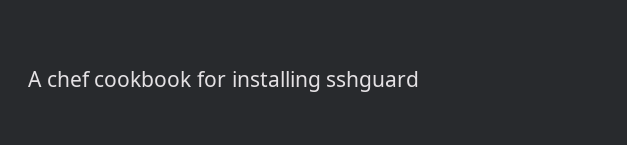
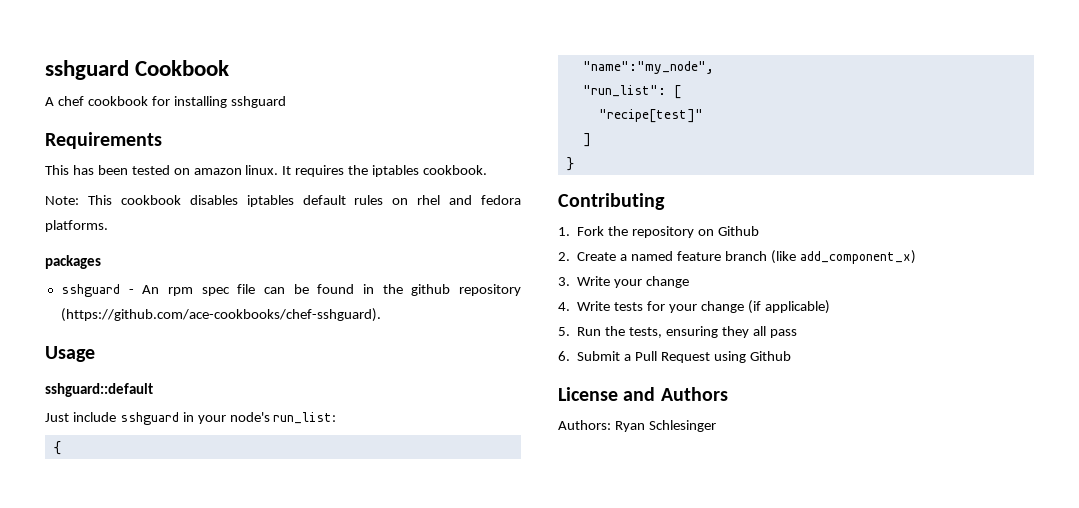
+ sshguard Cookbook
+ Requirements
+ This has been tested on amazon linux. It requires the iptables cookbook.
+ Note: This cookbook disables iptables default rules on rhel and fedora platforms.
+ packages
+ sshguard - An rpm spec file can be found in the github repository (https://github.com/ace-cookbooks/chef-sshguard).
+ Usage
+ sshguard::default
+ Just include sshguard in your node's run_list:
+ {
+ "name":"my_node",
+ "run_list": [
+ "recipe[test]"
+ ]
+ }
+ Contributing
+ 1. Fork the repository on Github
+ 2. Create a named feature branch (like add_component_x)
+ 3. Write your change
+ 4. Write tests for your change (if applicable)
+ 5. Run the tests, ensuring they all pass
+ 6. Submit a Pull Request using Github
+ License and Authors
+ Authors: Ryan Schlesinger

